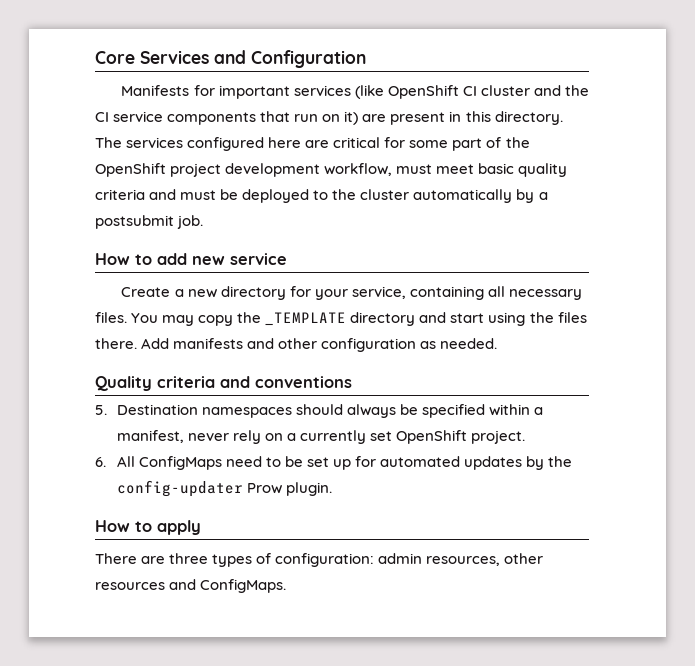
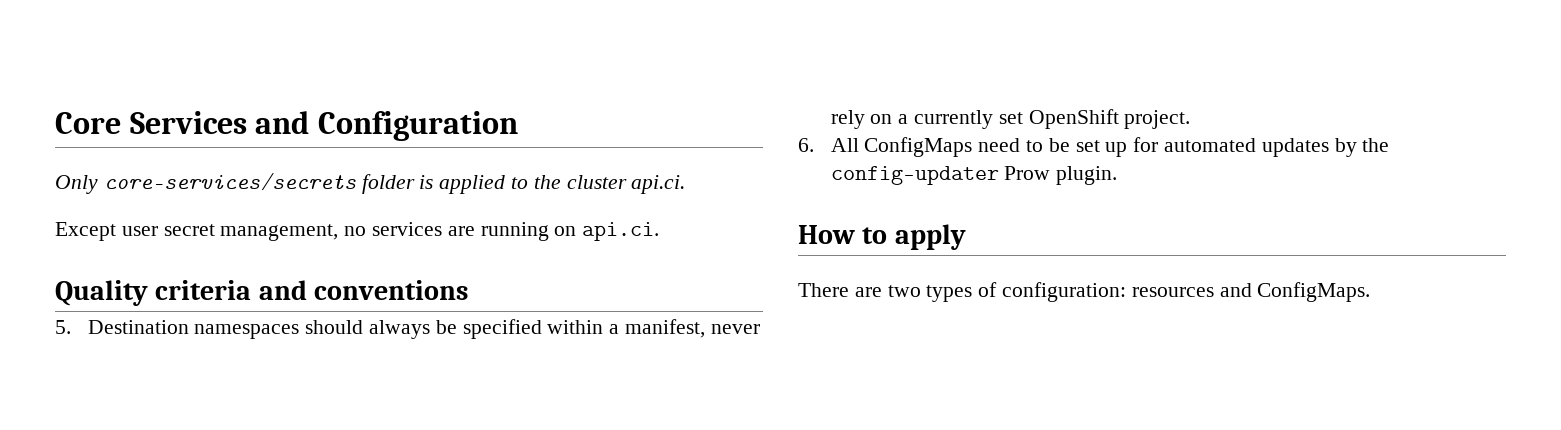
- Manifests for important services (like OpenShift CI cluster and the CI service components that run on it) are present in this directory. The services configured here are critical for some part of the OpenShift project development workflow, must meet basic quality criteria and must be deployed to the cluster automatically by a postsubmit job.
- How to add new service
- Create a new directory for your service, containing all necessary files. You may copy the _TEMPLATE directory and start using the files there. Add manifests and other configuration as needed.
+ Only core-services/secrets folder is applied to the cluster api.ci.
+ Except user secret management, no services are running on api.ci.
- There are three types of configuration: admin resources, other resources and ConfigMaps.
+ There are two types of configuration: resources and ConfigMaps.

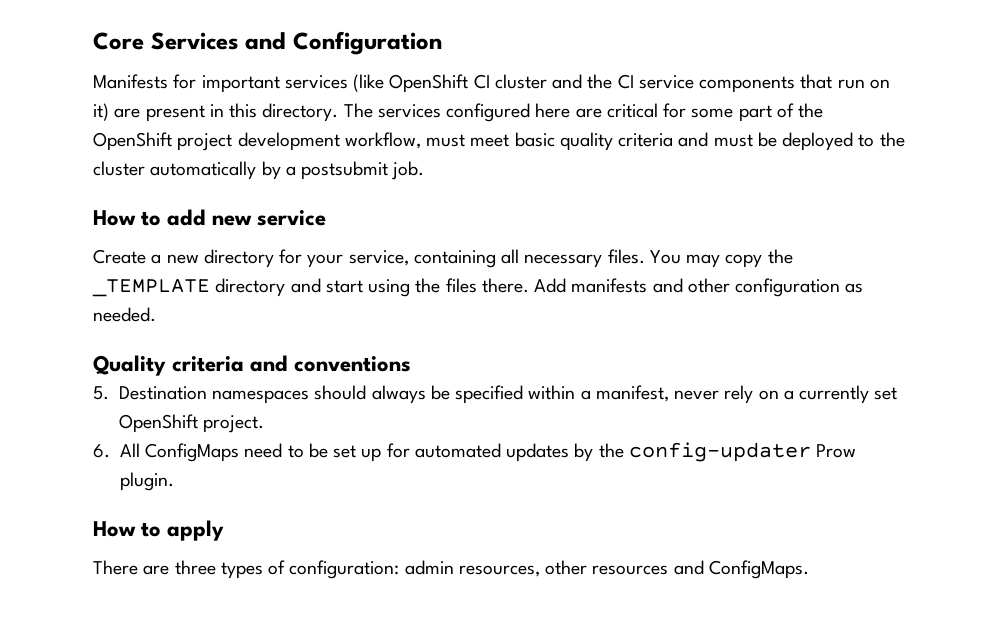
- Only core-services/secrets folder is applied to the cluster api.ci.
- Except user secret management, no services are running on api.ci.
+ Manifests for important services (like OpenShift CI cluster and the CI service components that run on it) are present in this directory. The services configured here are critical for some part of the OpenShift project development workflow, must meet basic quality criteria and must be deployed to the cluster automatically by a postsubmit job.
+ How to add new service
+ Create a new directory for your service, containing all necessary files. You may copy the _TEMPLATE directory and start using the files there. Add manifests and other configuration as needed.
- There are two types of configuration: resources and ConfigMaps.
+ There are three types of configuration: admin resources, other resources and ConfigMaps.

